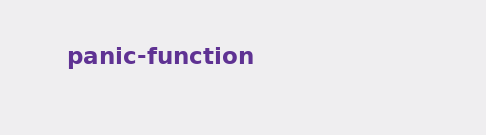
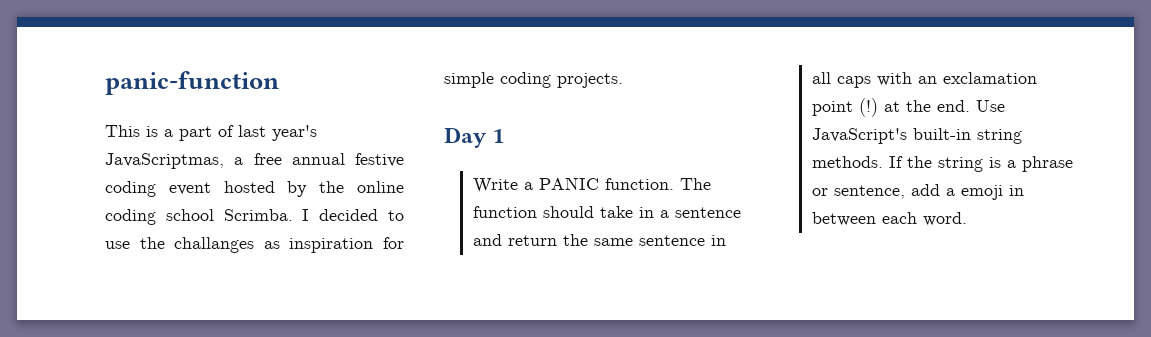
+ This is a part of last year's JavaScriptmas, a free annual festive coding event hosted by the online coding school Scrimba. I decided to use the challanges as inspiration for simple coding projects.
+ Day 1
+ Write a PANIC function. The function should take in a sentence and return the same sentence in all caps with an exclamation point (!) at the end. Use JavaScript's built-in string methods. If the string is a phrase or sentence, add a emoji in between each word.

